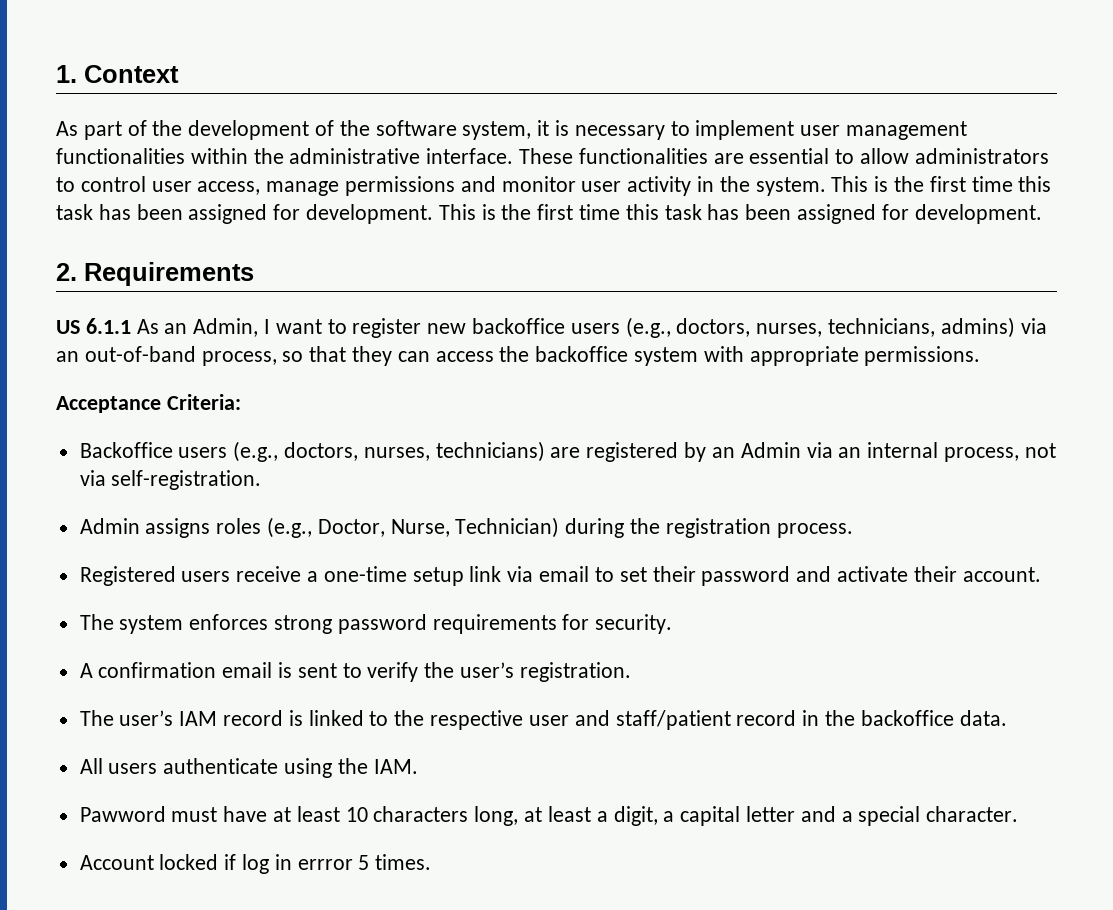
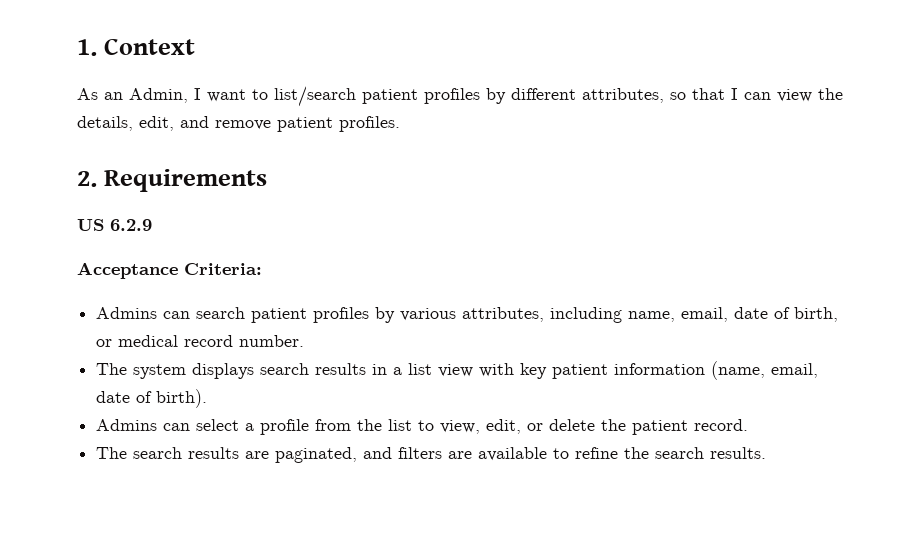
- As part of the development of the software system, it is necessary to implement user management functionalities within the administrative interface. These functionalities are essential to allow administrators to control user access, manage permissions and monitor user activity in the system. This is the first time this task has been assigned for development. This is the first time this task has been assigned for development.
+ As an Admin, I want to list/search patient profiles by different attributes, so that I can view the details, edit, and remove patient profiles.
  2. Requirements
- US 6.1.1 As an Admin, I want to register new backoffice users (e.g., doctors, nurses, technicians, admins) via an out-of-band process, so that they can access the backoffice system with appropriate permissions.
+ US 6.2.9
  Acceptance Criteria:
- Backoffice users (e.g., doctors, nurses, technicians) are registered by an Admin via an internal process, not via self-registration.
- Admin assigns roles (e.g., Doctor, Nurse, Technician) during the registration process.
- Registered users receive a one-time setup link via email to set their password and activate their account.
- The system enforces strong password requirements for security.
- A confirmation email is sent to verify the user’s registration.
- The user’s IAM record is linked to the respective user and staff/patient record in the backoffice data.
- All users authenticate using the IAM.
- Pawword must have at least 10 characters long, at least a digit, a capital letter and a special character.
- Account locked if log in errror 5 times.
+ Admins can search patient profiles by various attributes, including name, email, date of birth, or medical record number.
+ The system displays search results in a list view with key patient information (name, email, date of birth).
+ Admins can select a profile from the list to view, edit, or delete the patient record.
+ The search results are paginated, and filters are available to refine the search results.

